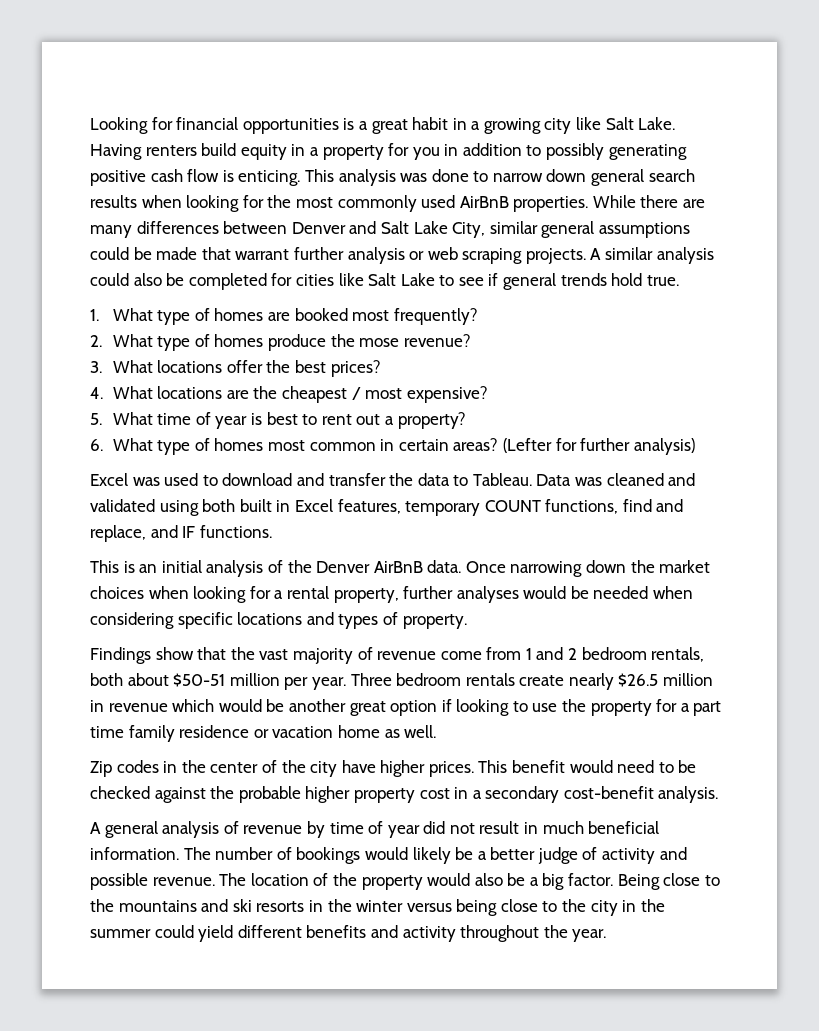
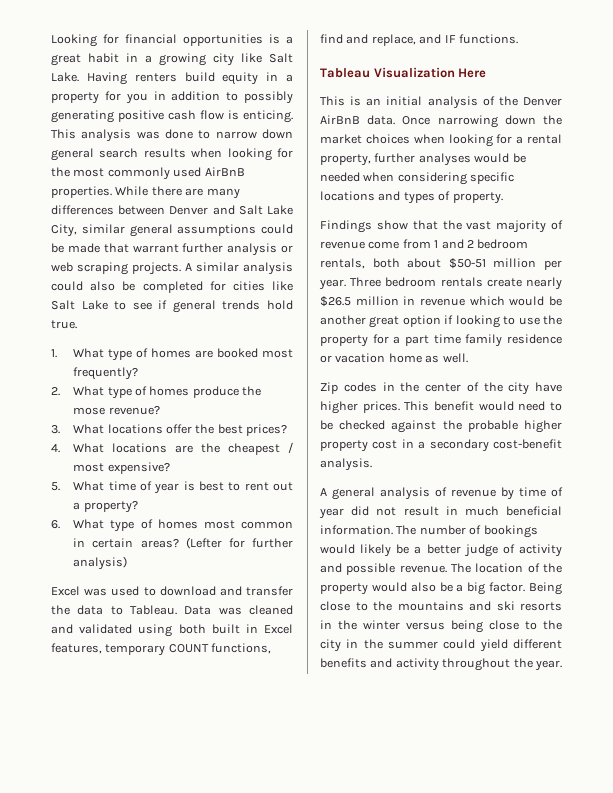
+ Tableau Visualization Here

